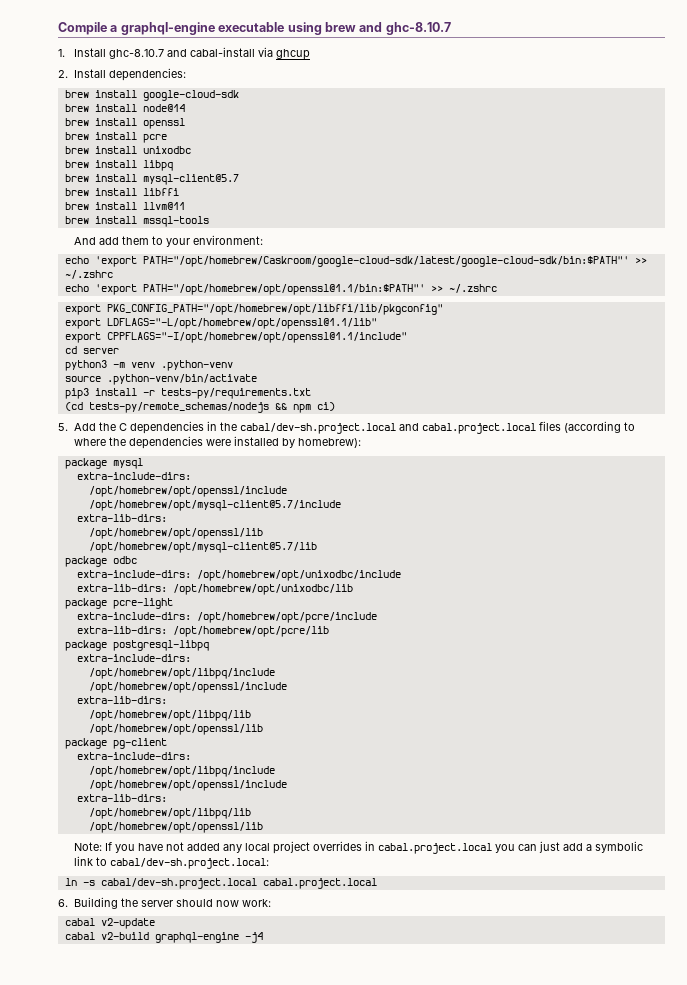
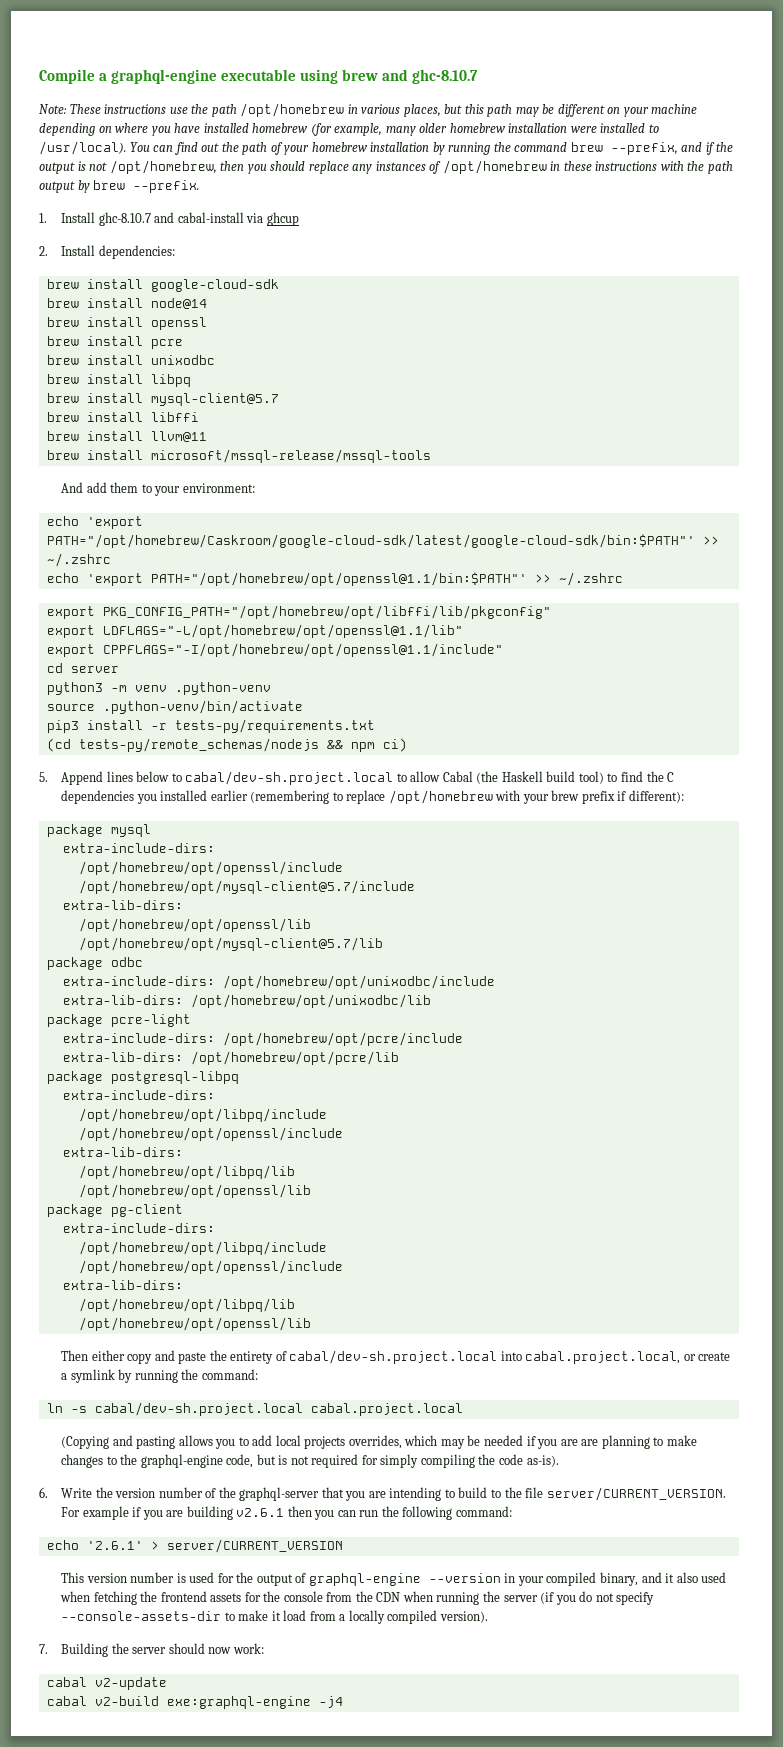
+ Note: These instructions use the path /opt/homebrew in various places, but this path may be different on your machine depending on where you have installed homebrew (for example, many older homebrew installation were installed to /usr/local). You can find out the path of your homebrew installation by running the command brew --prefix, and if the output is not /opt/homebrew, then you should replace any instances of /opt/homebrew in these instructions with the path output by brew --prefix.
- brew install mssql-tools
+ brew install microsoft/mssql-release/mssql-tools
- 5. Add the C dependencies in the cabal/dev-sh.project.local and cabal.project.local files (according to where the dependencies were installed by homebrew):
+ 5. Append lines below to cabal/dev-sh.project.local to allow Cabal (the Haskell build tool) to find the C dependencies you installed earlier (remembering to replace /opt/homebrew with your brew prefix if different):
- Note: If you have not added any local project overrides in cabal.project.local you can just add a symbolic link to cabal/dev-sh.project.local:
+ Then either copy and paste the entirety of cabal/dev-sh.project.local into cabal.project.local, or create a symlink by running the command:
  ln -s cabal/dev-sh.project.local cabal.project.local
- 6. Building the server should now work:
+ (Copying and pasting allows you to add local projects overrides, which may be needed if you are are planning to make changes to the graphql-engine code, but is not required for simply compiling the code as-is).
+ 6. Write the version number of the graphql-server that you are intending to build to the file server/CURRENT_VERSION. For example if you are building v2.6.1 then you can run the following command:
+ echo '2.6.1' > server/CURRENT_VERSION
+ This version number is used for the output of graphql-engine --version in your compiled binary, and it also used when fetching the frontend assets for the console from the CDN when running the server (if you do not specify --console-assets-dir to make it load from a locally compiled version).
+ 7. Building the server should now work:
- cabal v2-build graphql-engine -j4
+ cabal v2-build exe:graphql-engine -j4

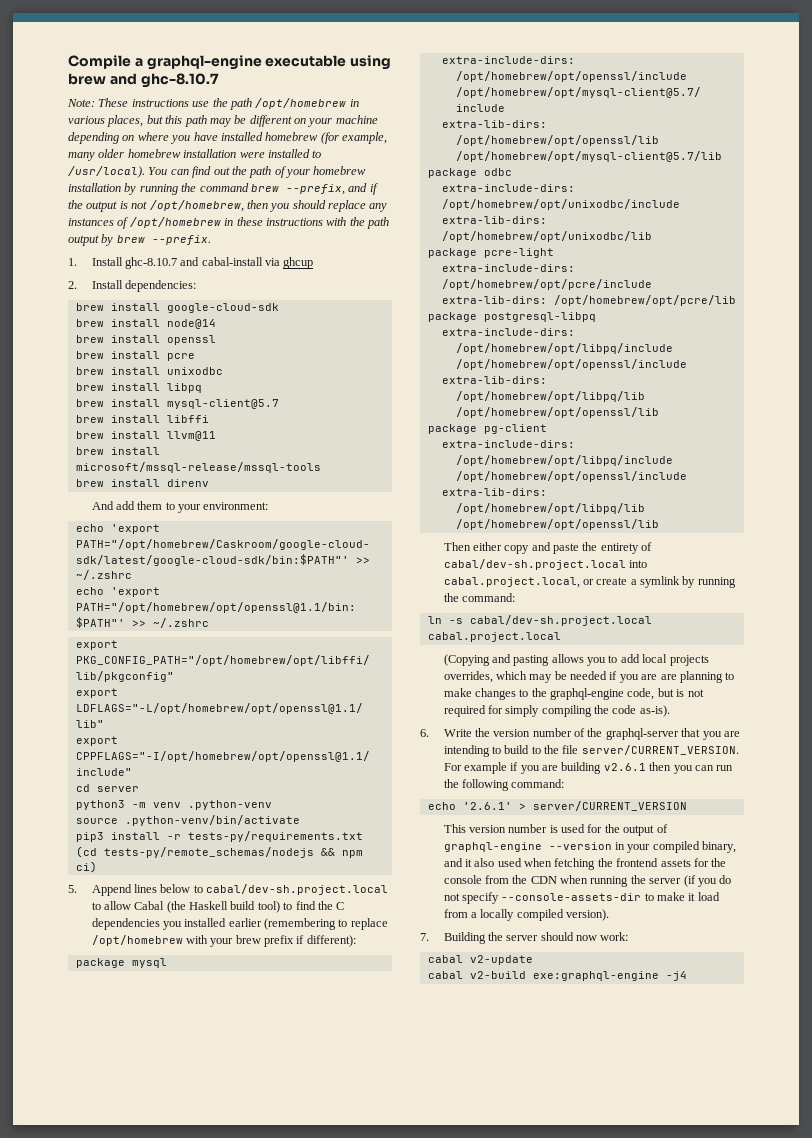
+ brew install direnv

